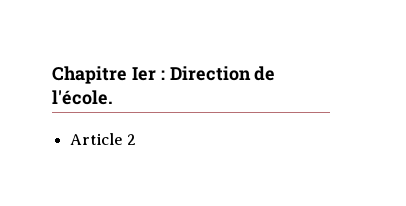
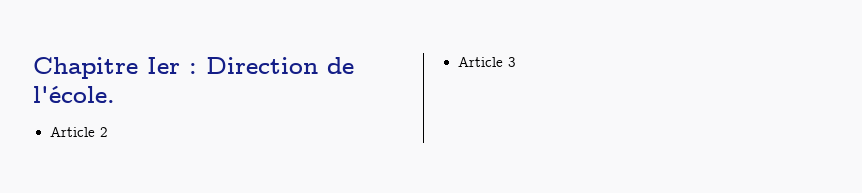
+ Article 3

